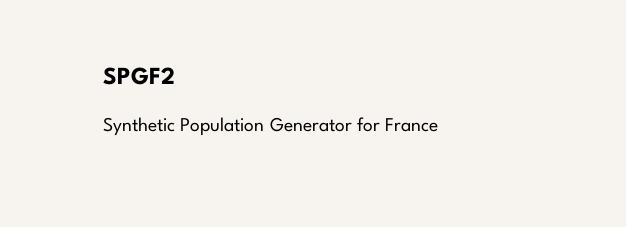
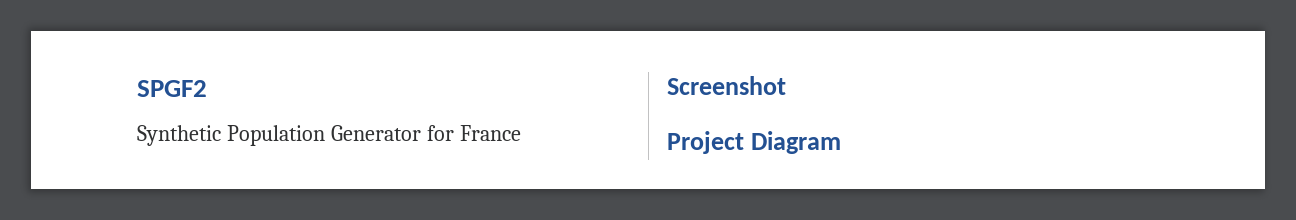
+ Screenshot
+ Project Diagram

